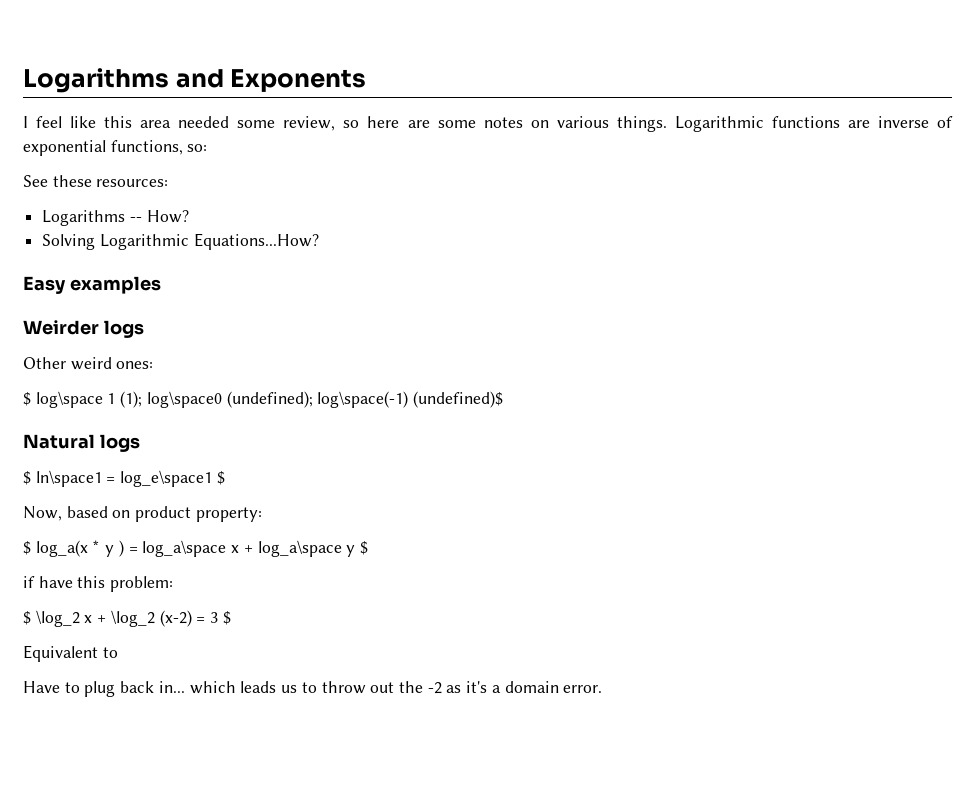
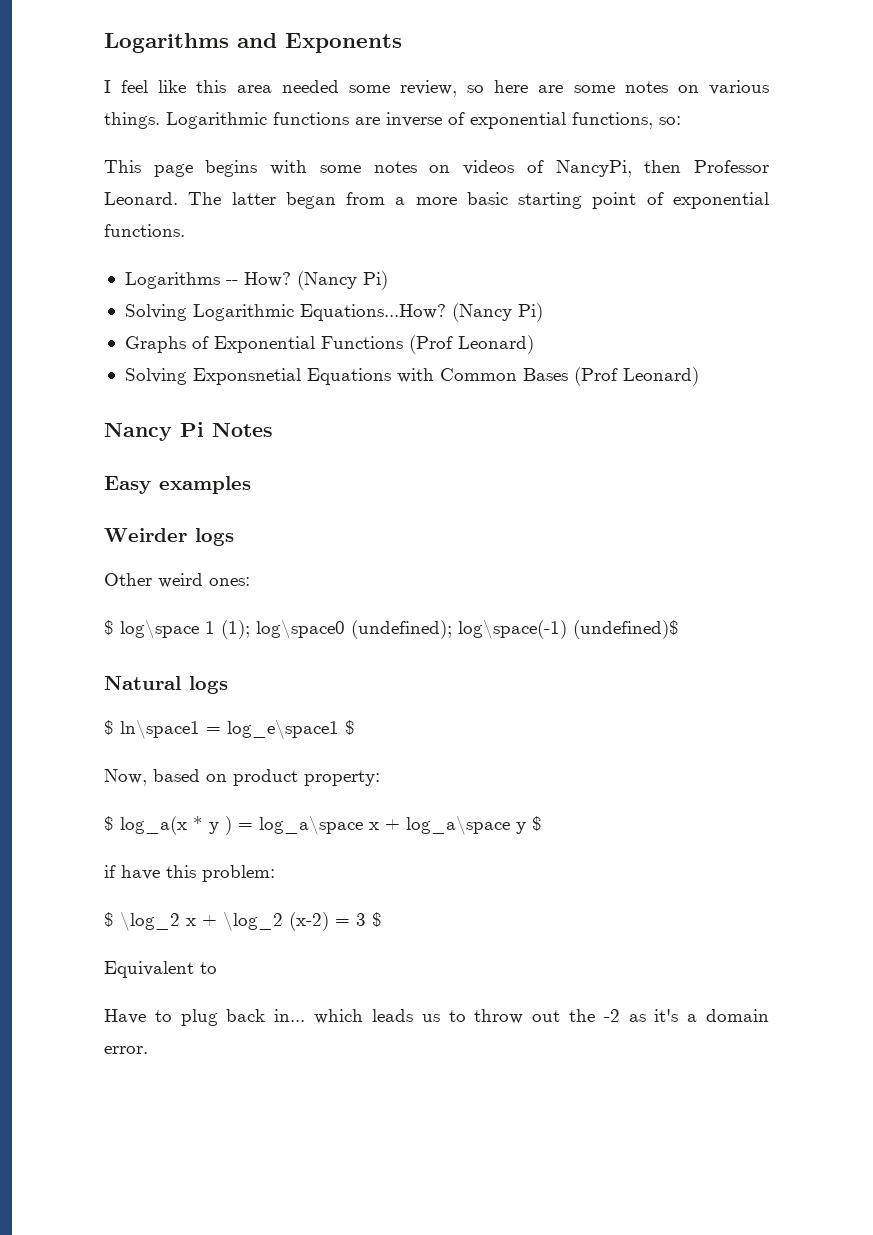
- See these resources:
+ This page begins with some notes on videos of NancyPi, then Professor Leonard. The latter began from a more basic starting point of exponential functions.
- Logarithms -- How?
+ Logarithms -- How? (Nancy Pi)
- Solving Logarithmic Equations...How?
+ Solving Logarithmic Equations...How? (Nancy Pi)
+ Graphs of Exponential Functions (Prof Leonard)
+ Solving Exponsnetial Equations with Common Bases (Prof Leonard)
+ Nancy Pi Notes

